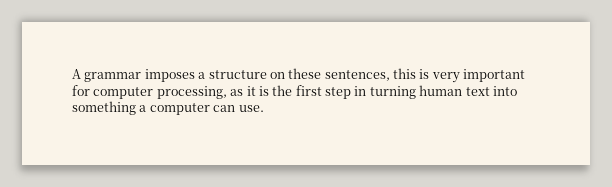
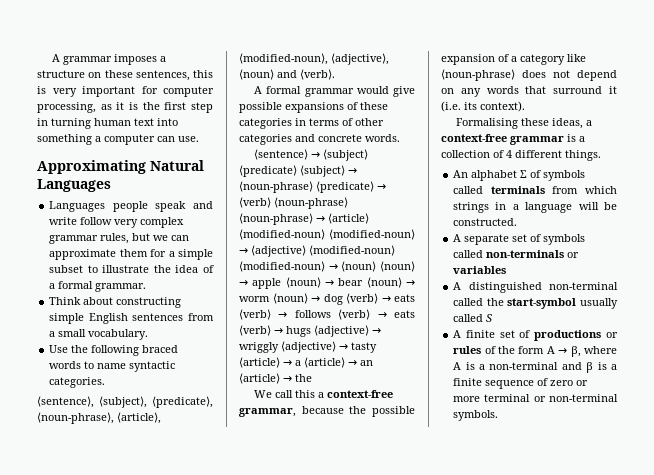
+ Approximating Natural Languages
+ Languages people speak and write follow very complex grammar rules, but we can approximate them for a simple subset to illustrate the idea of a formal grammar.
+ Think about constructing simple English sentences from a small vocabulary.
+ Use the following braced words to name syntactic categories.
+ ⟨sentence⟩, ⟨subject⟩, ⟨predicate⟩, ⟨noun-phrase⟩, ⟨article⟩, ⟨modified-noun⟩, ⟨adjective⟩, ⟨noun⟩ and ⟨verb⟩.
+ A formal grammar would give possible expansions of these categories in terms of other categories and concrete words.
+ ⟨sentence⟩ → ⟨subject⟩ ⟨predicate⟩ ⟨subject⟩ → ⟨noun-phrase⟩ ⟨predicate⟩ → ⟨verb⟩ ⟨noun-phrase⟩ ⟨noun-phrase⟩ → ⟨article⟩ ⟨modified-noun⟩ ⟨modified-noun⟩ → ⟨adjective⟩ ⟨modified-noun⟩ ⟨modified-noun⟩ → ⟨noun⟩ ⟨noun⟩ → apple ⟨noun⟩ → bear ⟨noun⟩ → worm ⟨noun⟩ → dog ⟨verb⟩ → eats ⟨verb⟩ → follows ⟨verb⟩ → eats ⟨verb⟩ → hugs ⟨adjective⟩ → wriggly ⟨adjective⟩ → tasty ⟨article⟩ → a ⟨article⟩ → an ⟨article⟩ → the
+ We call this a context-free grammar, because the possible expansion of a category like ⟨noun-phrase⟩ does not depend on any words that surround it (i.e. its context).
+ Formalising these ideas, a context-free grammar is a collection of 4 different things.
+ An alphabet Σ of symbols called terminals from which strings in a language will be constructed.
+ A separate set of symbols called non-terminals or variables
+ A distinguished non-terminal called the start-symbol usually called S
+ A finite set of productions or rules of the form A → β, where A is a non-terminal and β is a finite sequence of zero or more terminal or non-terminal symbols.

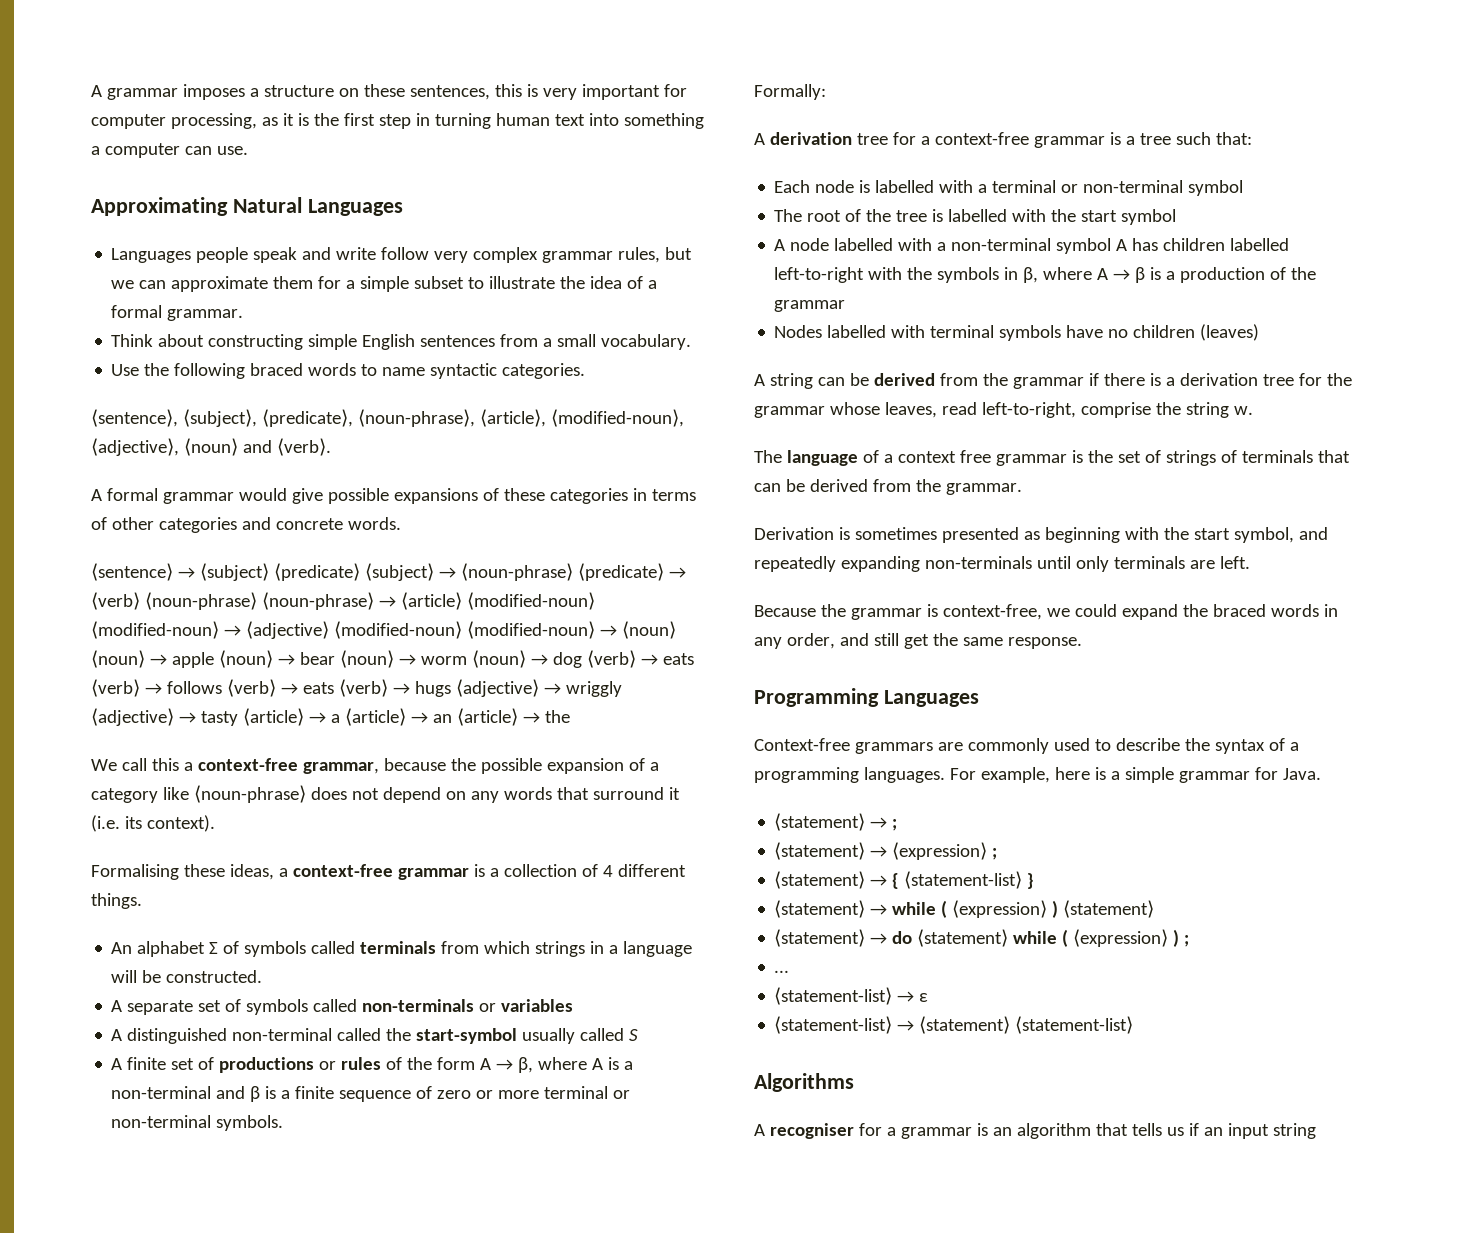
+ Formally:
+ A derivation tree for a context-free grammar is a tree such that:
+ Each node is labelled with a terminal or non-terminal symbol
+ The root of the tree is labelled with the start symbol
+ A node labelled with a non-terminal symbol A has children labelled left-to-right with the symbols in β, where A → β is a production of the grammar
+ Nodes labelled with terminal symbols have no children (leaves)
+ A string can be derived from the grammar if there is a derivation tree for the grammar whose leaves, read left-to-right, comprise the string w.
+ The language of a context free grammar is the set of strings of terminals that can be derived from the grammar.
+ Derivation is sometimes presented as beginning with the start symbol, and repeatedly expanding non-terminals until only terminals are left.
+ Because the grammar is context-free, we could expand the braced words in any order, and still get the same response.
+ Programming Languages
+ Context-free grammars are commonly used to describe the syntax of a programming languages. For example, here is a simple grammar for Java.
+ ⟨statement⟩ → ;
+ ⟨statement⟩ → ⟨expression⟩ ;
+ ⟨statement⟩ → { ⟨statement-list⟩ }
+ ⟨statement⟩ → while ( ⟨expression⟩ ) ⟨statement⟩
+ ⟨statement⟩ → do ⟨statement⟩ while ( ⟨expression⟩ ) ;
+ ...
+ ⟨statement-list⟩ → ε
+ ⟨statement-list⟩ → ⟨statement⟩ ⟨statement-list⟩
+ Algorithms
+ A recogniser for a grammar is an algorithm that tells us if an input string

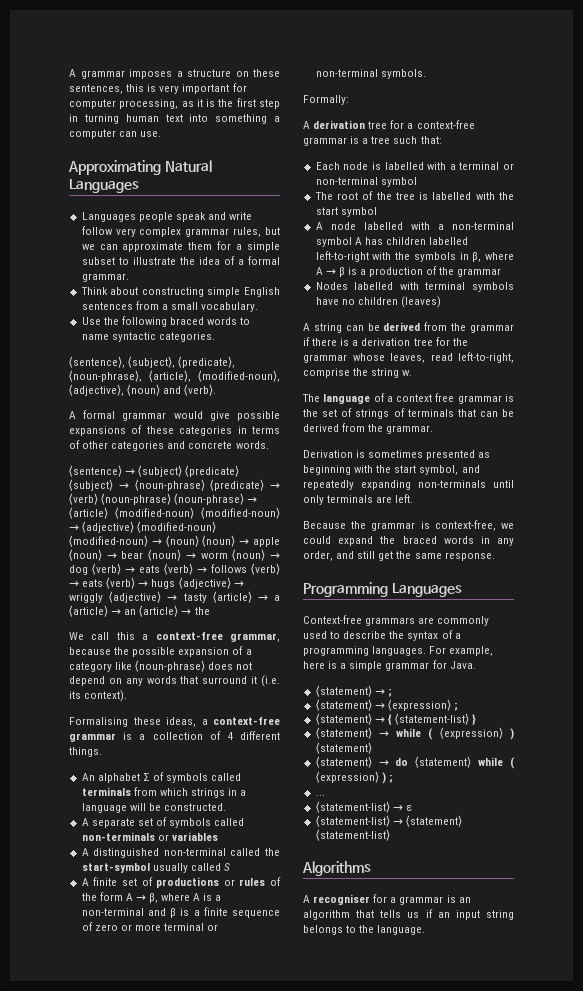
- A recogniser for a grammar is an algorithm that tells us if an input string
+ A recogniser for a grammar is an algorithm that tells us if an input string belongs to the language.

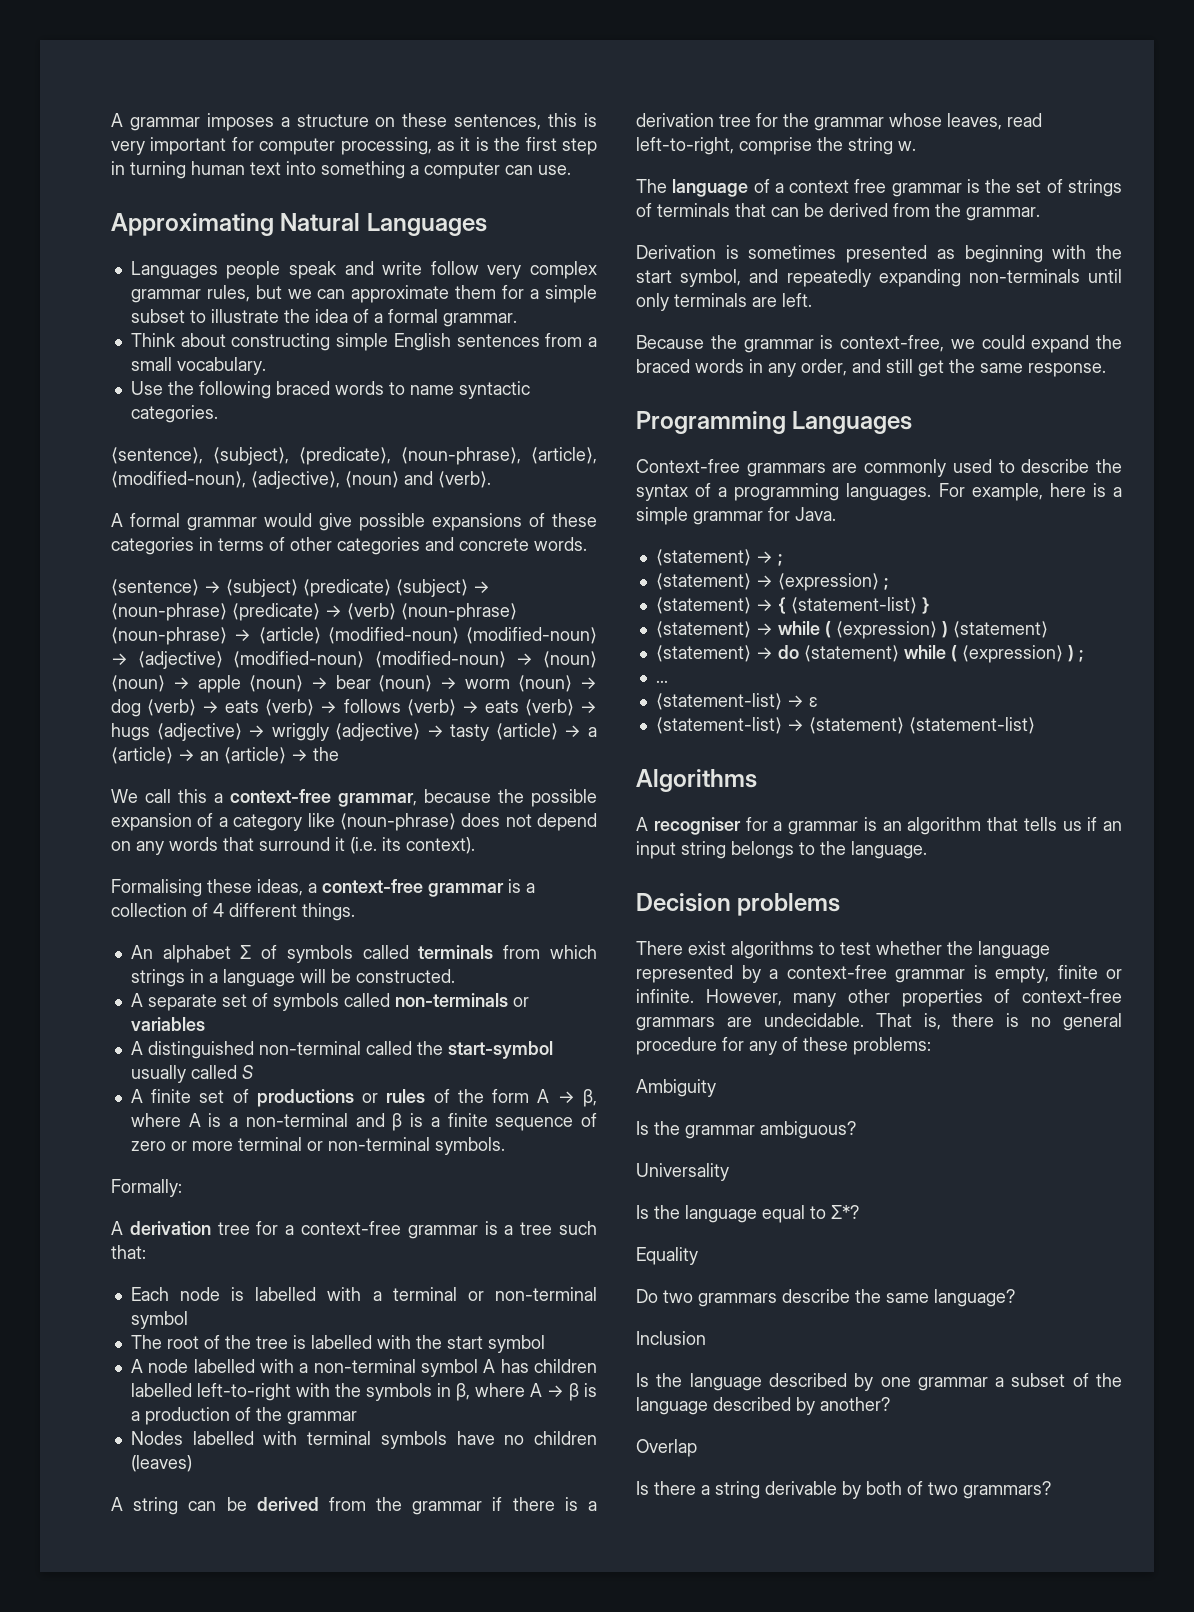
+ Decision problems
+ There exist algorithms to test whether the language represented by a context-free grammar is empty, finite or infinite. However, many other properties of context-free grammars are undecidable. That is, there is no general procedure for any of these problems:
+ Ambiguity
+ Is the grammar ambiguous?
+ Universality
+ Is the language equal to Σ*?
+ Equality
+ Do two grammars describe the same language?
+ Inclusion
+ Is the language described by one grammar a subset of the language described by another?
+ Overlap
+ Is there a string derivable by both of two grammars?

